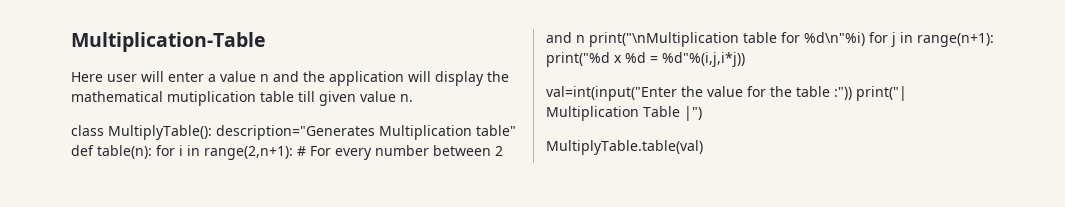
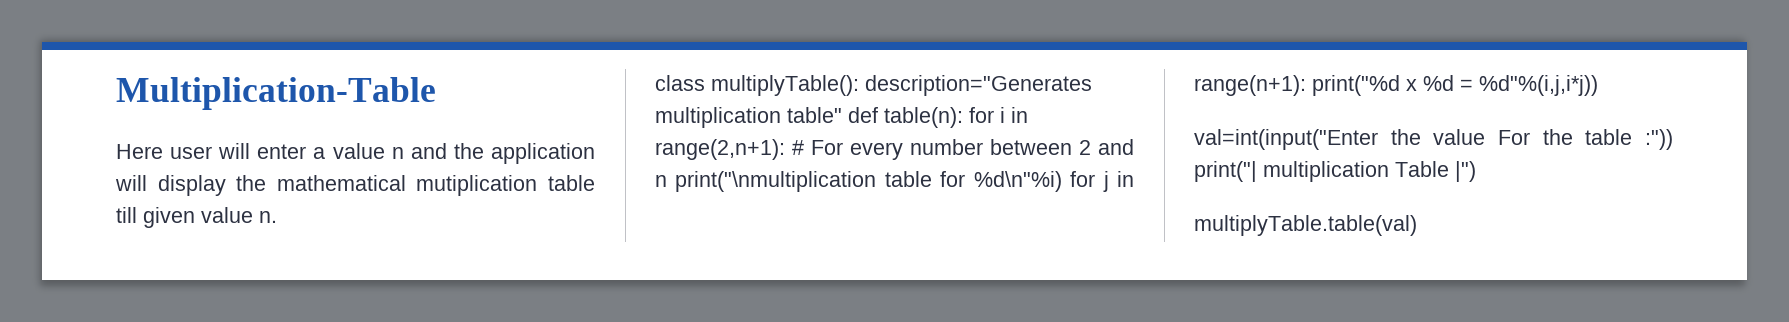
- class MultiplyTable(): description="Generates Multiplication table" def table(n): for i in range(2,n+1): # For every number between 2 and n print("\nMultiplication table for %d\n"%i) for j in range(n+1): print("%d x %d = %d"%(i,j,i*j))
+ class multiplyTable(): description="Generates multiplication table" def table(n): for i in range(2,n+1): # For every number between 2 and n print("\nmultiplication table for %d\n"%i) for j in range(n+1): print("%d x %d = %d"%(i,j,i*j))
- val=int(input("Enter the value for the table :")) print("| Multiplication Table |")
+ val=int(input("Enter the value For the table :")) print("| multiplication Table |")
- MultiplyTable.table(val)
+ multiplyTable.table(val)

